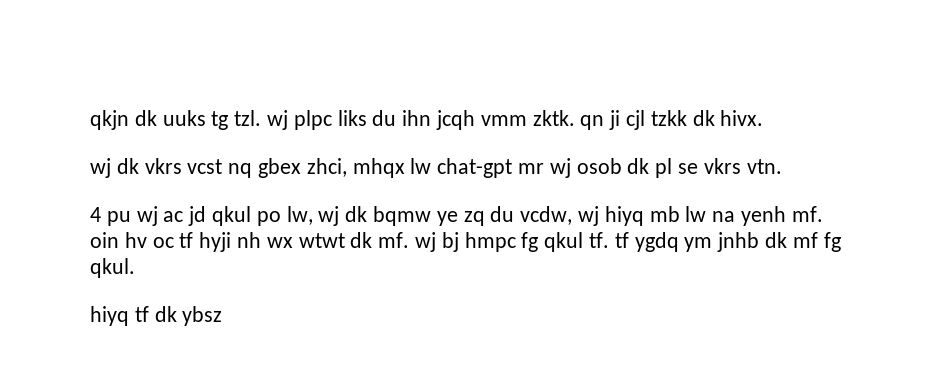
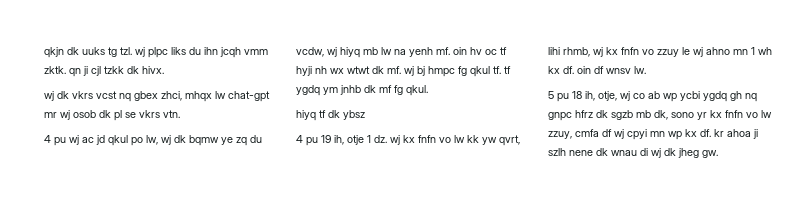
+ 4 pu 19 ih, otje 1 dz. wj kx fnfn vo lw kk yw qvrt, lihi rhmb, wj kx fnfn vo zzuy le wj ahno mn 1 wh kx df. oin df wnsv lw.
+ 5 pu 18 ih, otje, wj co ab wp ycbi ygdq gh nq gnpc hfrz dk sgzb mb dk, sono yr kx fnfn vo lw zzuy, cmfa df wj cpyi mn wp kx df. kr ahoa ji szlh nene dk wnau di wj dk jheg gw.

